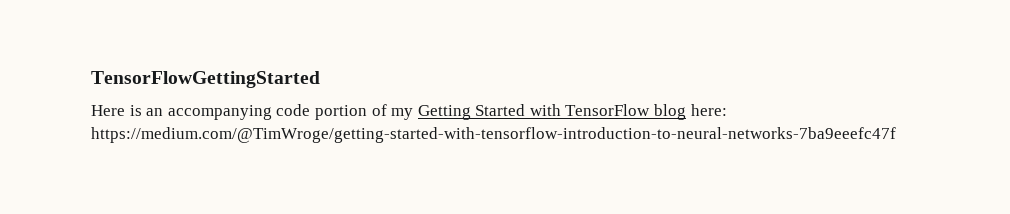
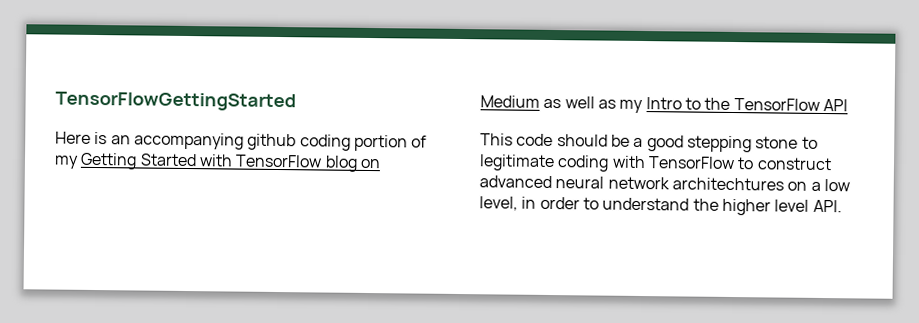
- Here is an accompanying code portion of my Getting Started with TensorFlow blog here: https://medium.com/@TimWroge/getting-started-with-tensorflow-introduction-to-neural-networks-7ba9eeefc47f
+ Here is an accompanying github coding portion of my Getting Started with TensorFlow blog on Medium as well as my Intro to the TensorFlow API
+ This code should be a good stepping stone to legitimate coding with TensorFlow to construct advanced neural network architechtures on a low level, in order to understand the higher level API.

